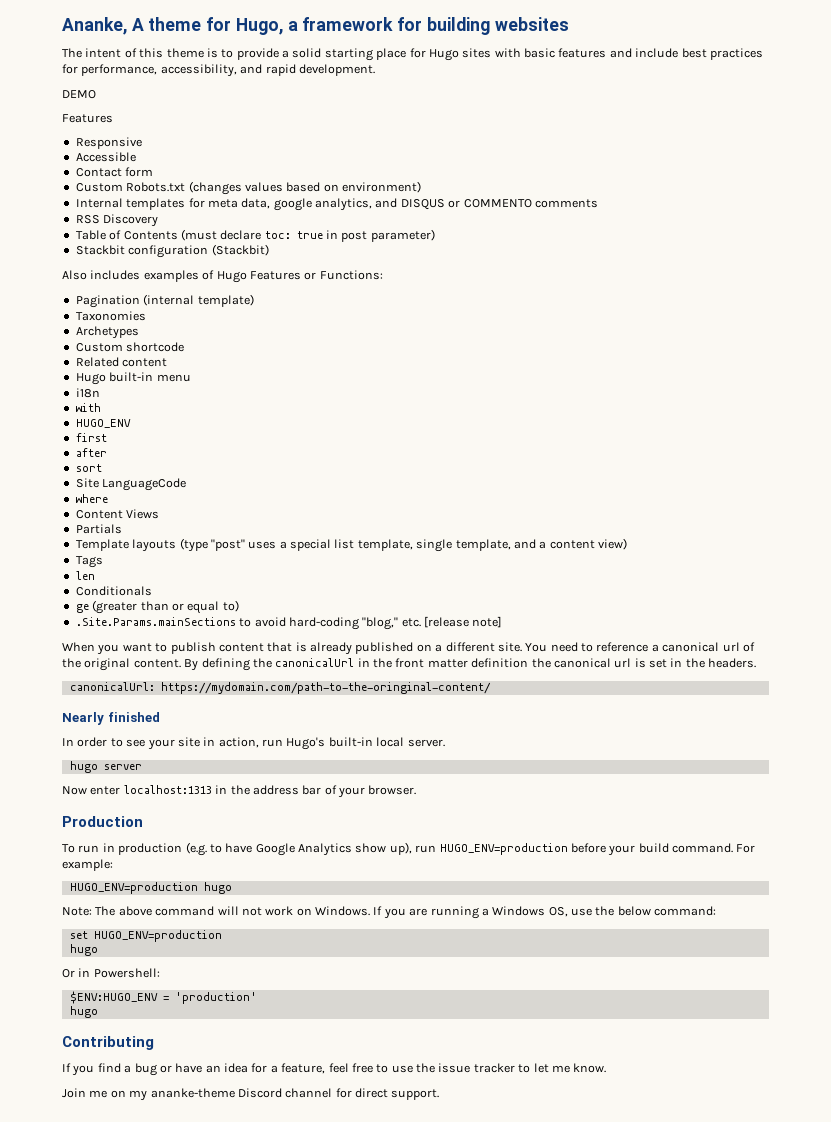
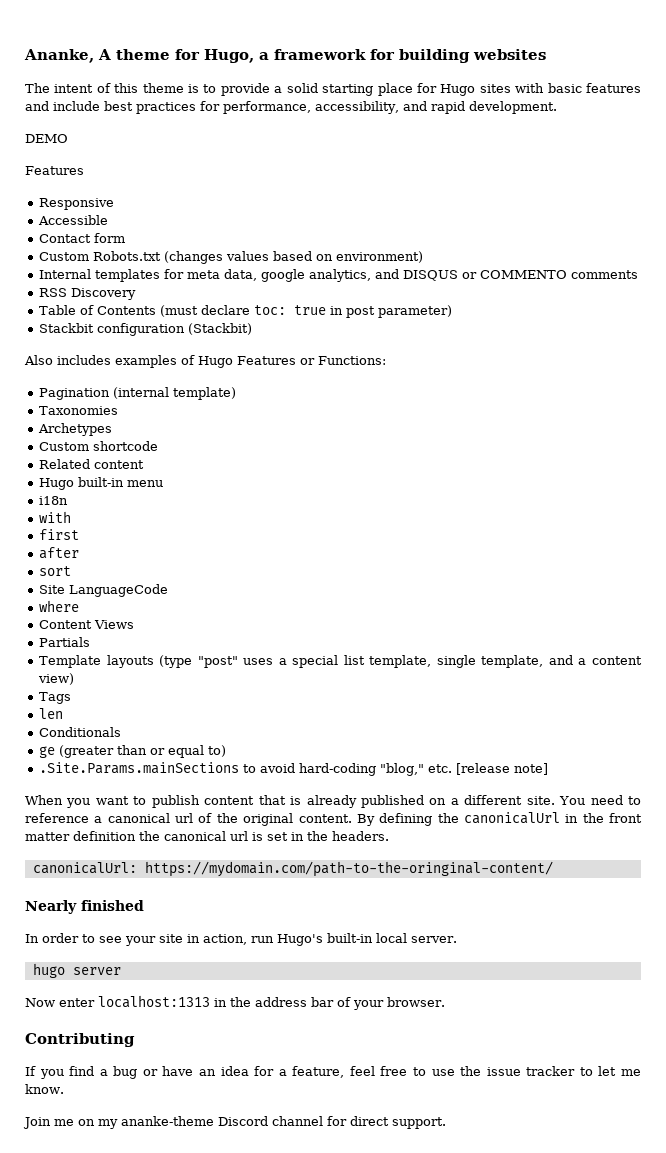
- HUGO_ENV
- Production
- To run in production (e.g. to have Google Analytics show up), run HUGO_ENV=production before your build command. For example:
- HUGO_ENV=production hugo
- Note: The above command will not work on Windows. If you are running a Windows OS, use the below command:
- set HUGO_ENV=production
- hugo
- Or in Powershell:
- $ENV:HUGO_ENV = 'production'
- hugo

